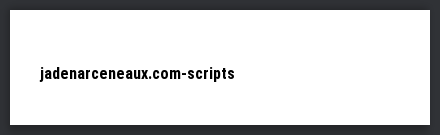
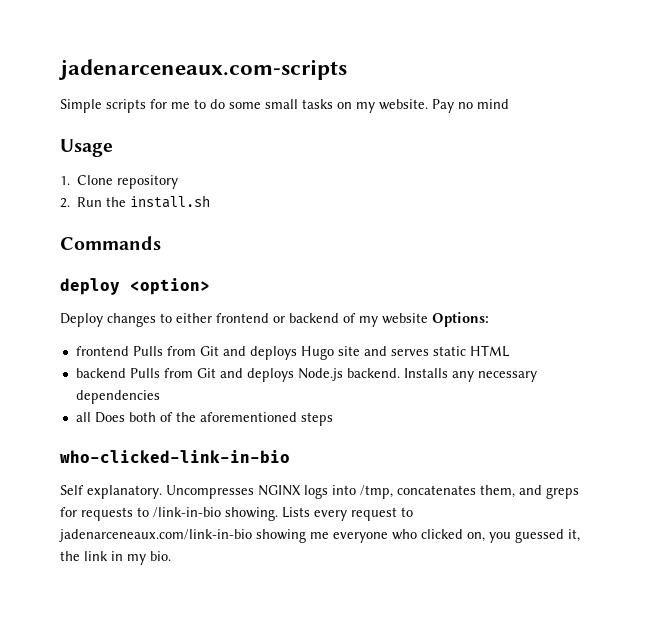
+ Simple scripts for me to do some small tasks on my website. Pay no mind
+ Usage
+ 1. Clone repository
+ 2. Run the install.sh
+ Commands
+ deploy <option>
+ Deploy changes to either frontend or backend of my website Options:
+ frontend Pulls from Git and deploys Hugo site and serves static HTML
+ backend Pulls from Git and deploys Node.js backend. Installs any necessary dependencies
+ all Does both of the aforementioned steps
+ who-clicked-link-in-bio
+ Self explanatory. Uncompresses NGINX logs into /tmp, concatenates them, and greps for requests to /link-in-bio showing. Lists every request to jadenarceneaux.com/link-in-bio showing me everyone who clicked on, you guessed it, the link in my bio.

